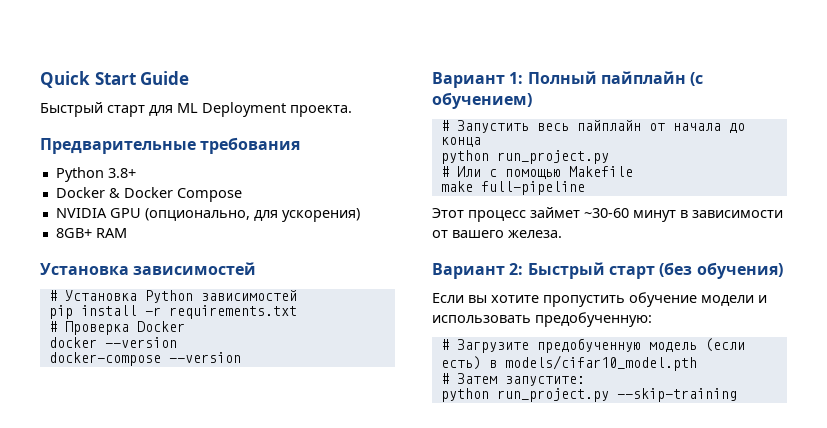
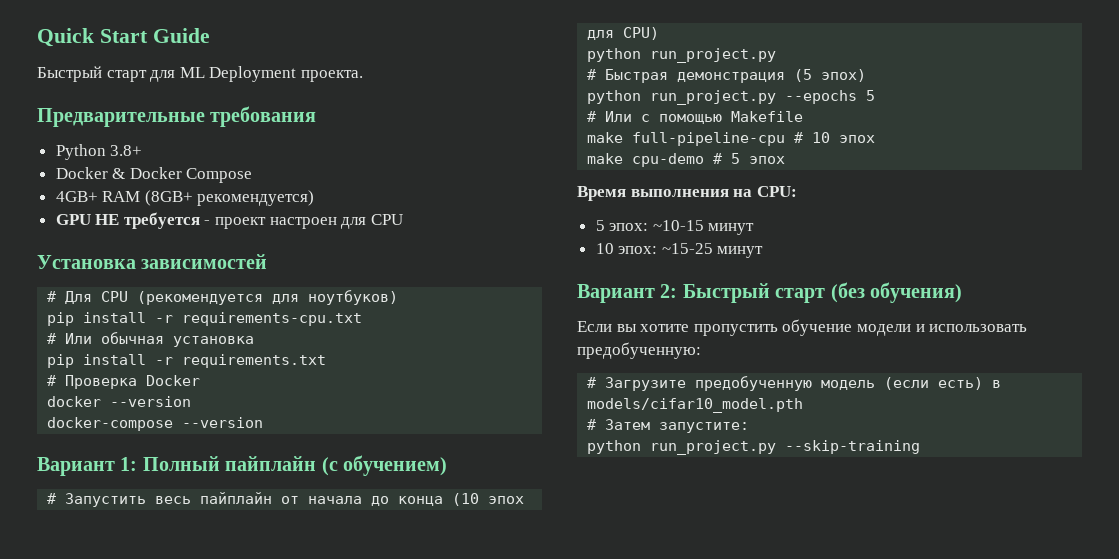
- NVIDIA GPU (опционально, для ускорения)
- 8GB+ RAM
+ 4GB+ RAM (8GB+ рекомендуется)
+ GPU НЕ требуется - проект настроен для CPU
  Установка зависимостей
- # Установка Python зависимостей
+ # Для CPU (рекомендуется для ноутбуков)
+ pip install -r requirements-cpu.txt
+ # Или обычная установка
- # Запустить весь пайплайн от начала до конца
+ # Запустить весь пайплайн от начала до конца (10 эпох для CPU)
  python run_project.py
+ # Быстрая демонстрация (5 эпох)
+ python run_project.py --epochs 5
- make full-pipeline
- Этот процесс займет ~30-60 минут в зависимости от вашего железа.
+ make full-pipeline-cpu # 10 эпох
+ make cpu-demo # 5 эпох
+ Время выполнения на CPU:
+ 5 эпох: ~10-15 минут
+ 10 эпох: ~15-25 минут

